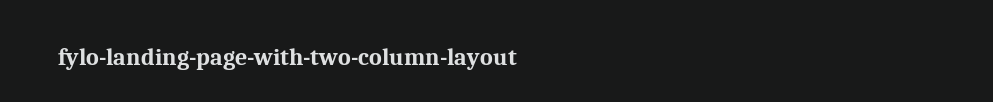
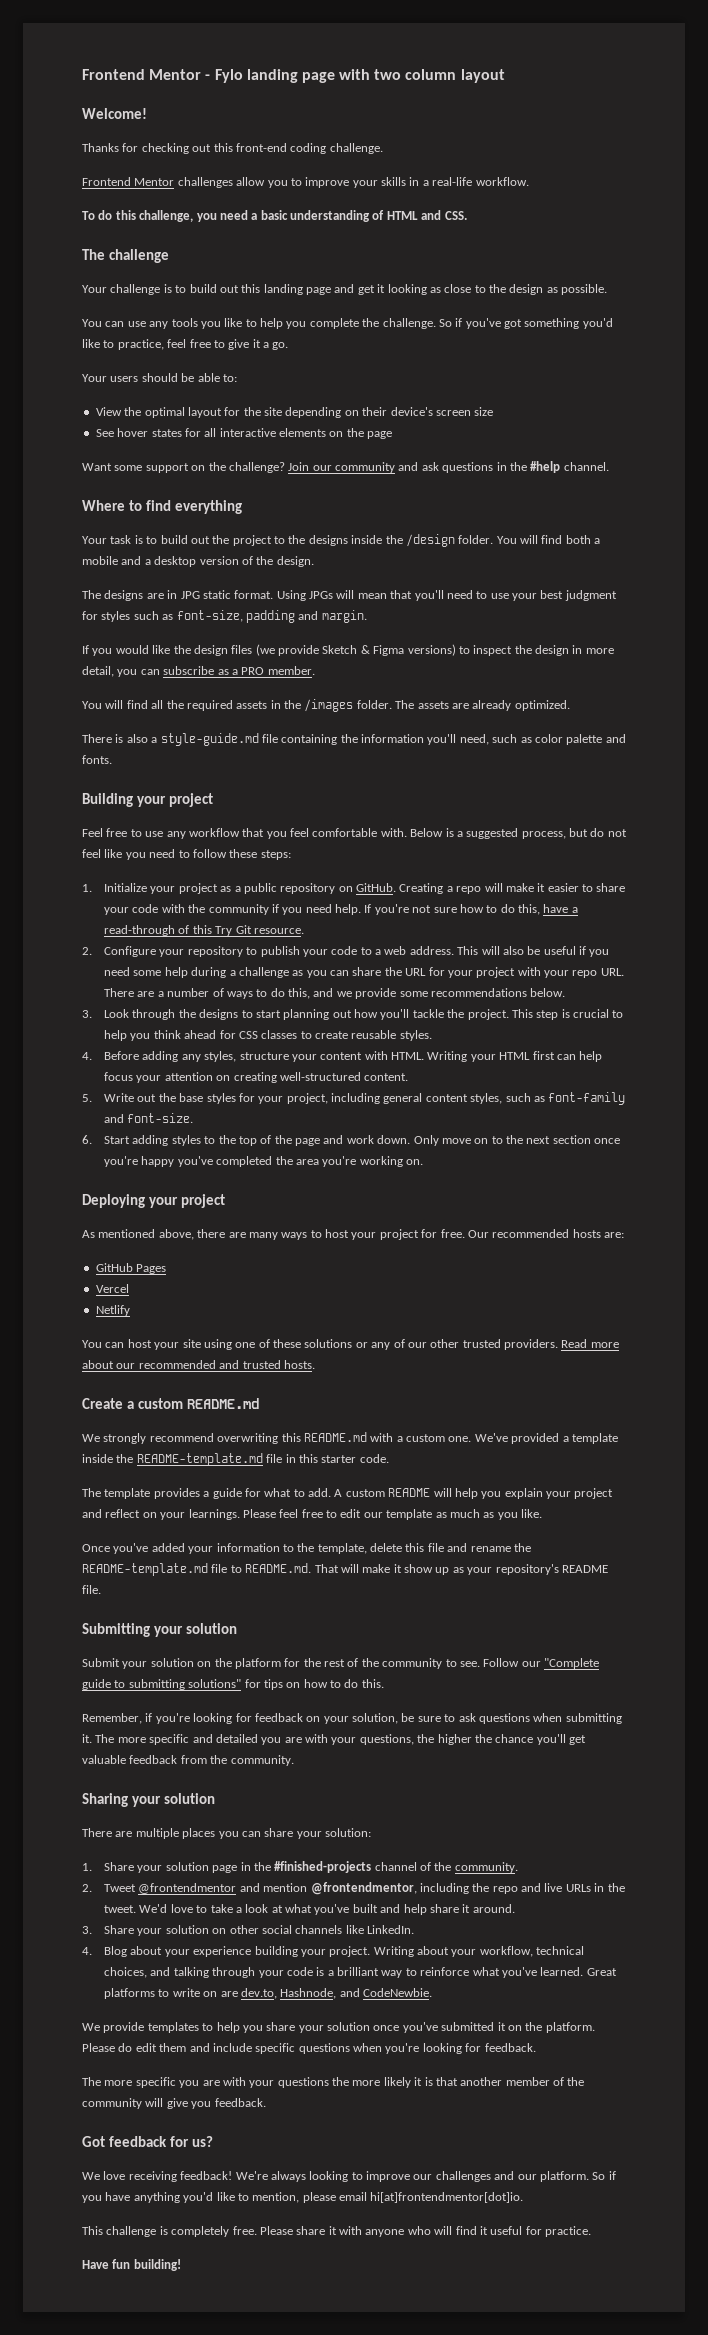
- fylo-landing-page-with-two-column-layout
+ Frontend Mentor - Fylo landing page with two column layout
+ Welcome!
+ Thanks for checking out this front-end coding challenge.
+ Frontend Mentor challenges allow you to improve your skills in a real-life workflow.
+ To do this challenge, you need a basic understanding of HTML and CSS.
+ The challenge
+ Your challenge is to build out this landing page and get it looking as close to the design as possible.
+ You can use any tools you like to help you complete the challenge. So if you've got something you'd like to practice, feel free to give it a go.
+ Your users should be able to:
+ View the optimal layout for the site depending on their device's screen size
+ See hover states for all interactive elements on the page
+ Want some support on the challenge? Join our community and ask questions in the #help channel.
+ Where to find everything
+ Your task is to build out the project to the designs inside the /design folder. You will find both a mobile and a desktop version of the design.
+ The designs are in JPG static format. Using JPGs will mean that you'll need to use your best judgment for styles such as font-size, padding and margin.
+ If you would like the design files (we provide Sketch & Figma versions) to inspect the design in more detail, you can subscribe as a PRO member.
+ You will find all the required assets in the /images folder. The assets are already optimized.
+ There is also a style-guide.md file containing the information you'll need, such as color palette and fonts.
+ Building your project
+ Feel free to use any workflow that you feel comfortable with. Below is a suggested process, but do not feel like you need to follow these steps:
+ 1. Initialize your project as a public repository on GitHub. Creating a repo will make it easier to share your code with the community if you need help. If you're not sure how to do this, have a read-through of this Try Git resource.
+ 2. Configure your repository to publish your code to a web address. This will also be useful if you need some help during a challenge as you can share the URL for your project with your repo URL. There are a number of ways to do this, and we provide some recommendations below.
+ 3. Look through the designs to start planning out how you'll tackle the project. This step is crucial to help you think ahead for CSS classes to create reusable styles.
+ 4. Before adding any styles, structure your content with HTML. Writing your HTML first can help focus your attention on creating well-structured content.
+ 5. Write out the base styles for your project, including general content styles, such as font-family and font-size.
+ 6. Start adding styles to the top of the page and work down. Only move on to the next section once you're happy you've completed the area you're working on.
+ Deploying your project
+ As mentioned above, there are many ways to host your project for free. Our recommended hosts are:
+ GitHub Pages
+ Vercel
+ Netlify
+ You can host your site using one of these solutions or any of our other trusted providers. Read more about our recommended and trusted hosts.
+ Create a custom README.md
+ We strongly recommend overwriting this README.md with a custom one. We've provided a template inside the README-template.md file in this starter code.
+ The template provides a guide for what to add. A custom README will help you explain your project and reflect on your learnings. Please feel free to edit our template as much as you like.
+ Once you've added your information to the template, delete this file and rename the README-template.md file to README.md. That will make it show up as your repository's README file.
+ Submitting your solution
+ Submit your solution on the platform for the rest of the community to see. Follow our "Complete guide to submitting solutions" for tips on how to do this.
+ Remember, if you're looking for feedback on your solution, be sure to ask questions when submitting it. The more specific and detailed you are with your questions, the higher the chance you'll get valuable feedback from the community.
+ Sharing your solution
+ There are multiple places you can share your solution:
+ 1. Share your solution page in the #finished-projects channel of the community.
+ 2. Tweet @frontendmentor and mention @frontendmentor, including the repo and live URLs in the tweet. We'd love to take a look at what you've built and help share it around.
+ 3. Share your solution on other social channels like LinkedIn.
+ 4. Blog about your experience building your project. Writing about your workflow, technical choices, and talking through your code is a brilliant way to reinforce what you've learned. Great platforms to write on are dev.to, Hashnode, and CodeNewbie.
+ We provide templates to help you share your solution once you've submitted it on the platform. Please do edit them and include specific questions when you're looking for feedback.
+ The more specific you are with your questions the more likely it is that another member of the community will give you feedback.
+ Got feedback for us?
+ We love receiving feedback! We're always looking to improve our challenges and our platform. So if you have anything you'd like to mention, please email hi[at]frontendmentor[dot]io.
+ This challenge is completely free. Please share it with anyone who will find it useful for practice.
+ Have fun building!

